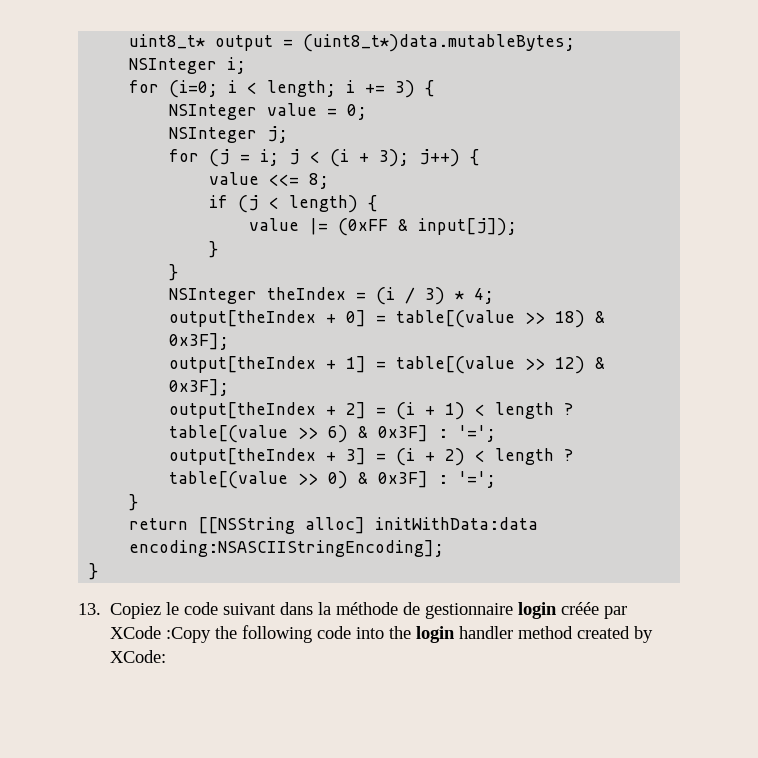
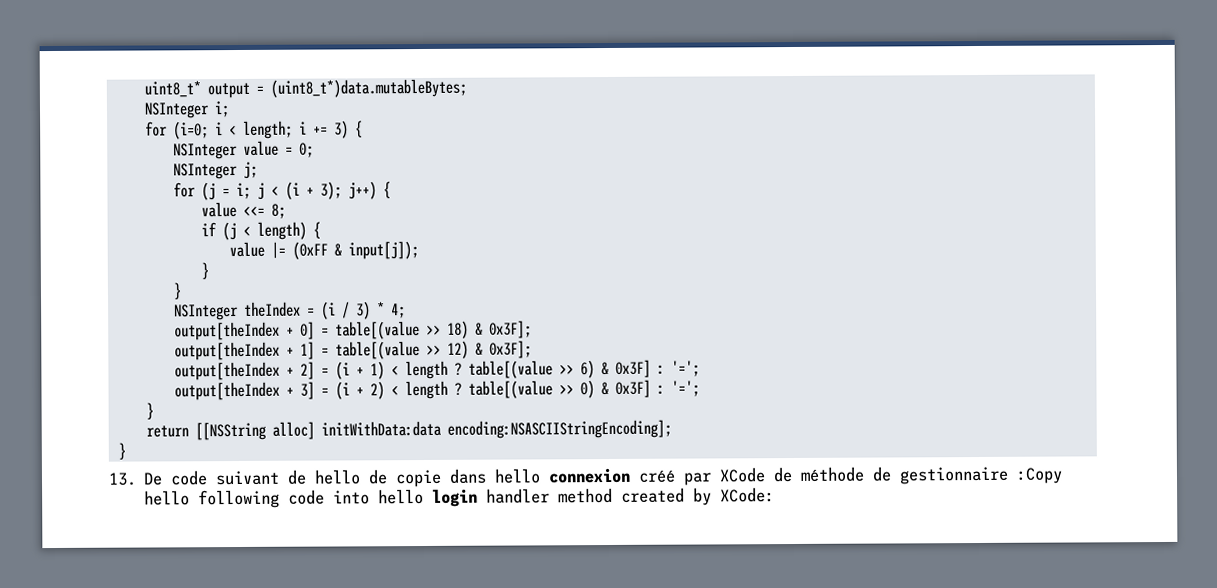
- 13. Copiez le code suivant dans la méthode de gestionnaire login créée par XCode :Copy the following code into the login handler method created by XCode:
+ 13. De code suivant de hello de copie dans hello connexion créé par XCode de méthode de gestionnaire :Copy hello following code into hello login handler method created by XCode:

